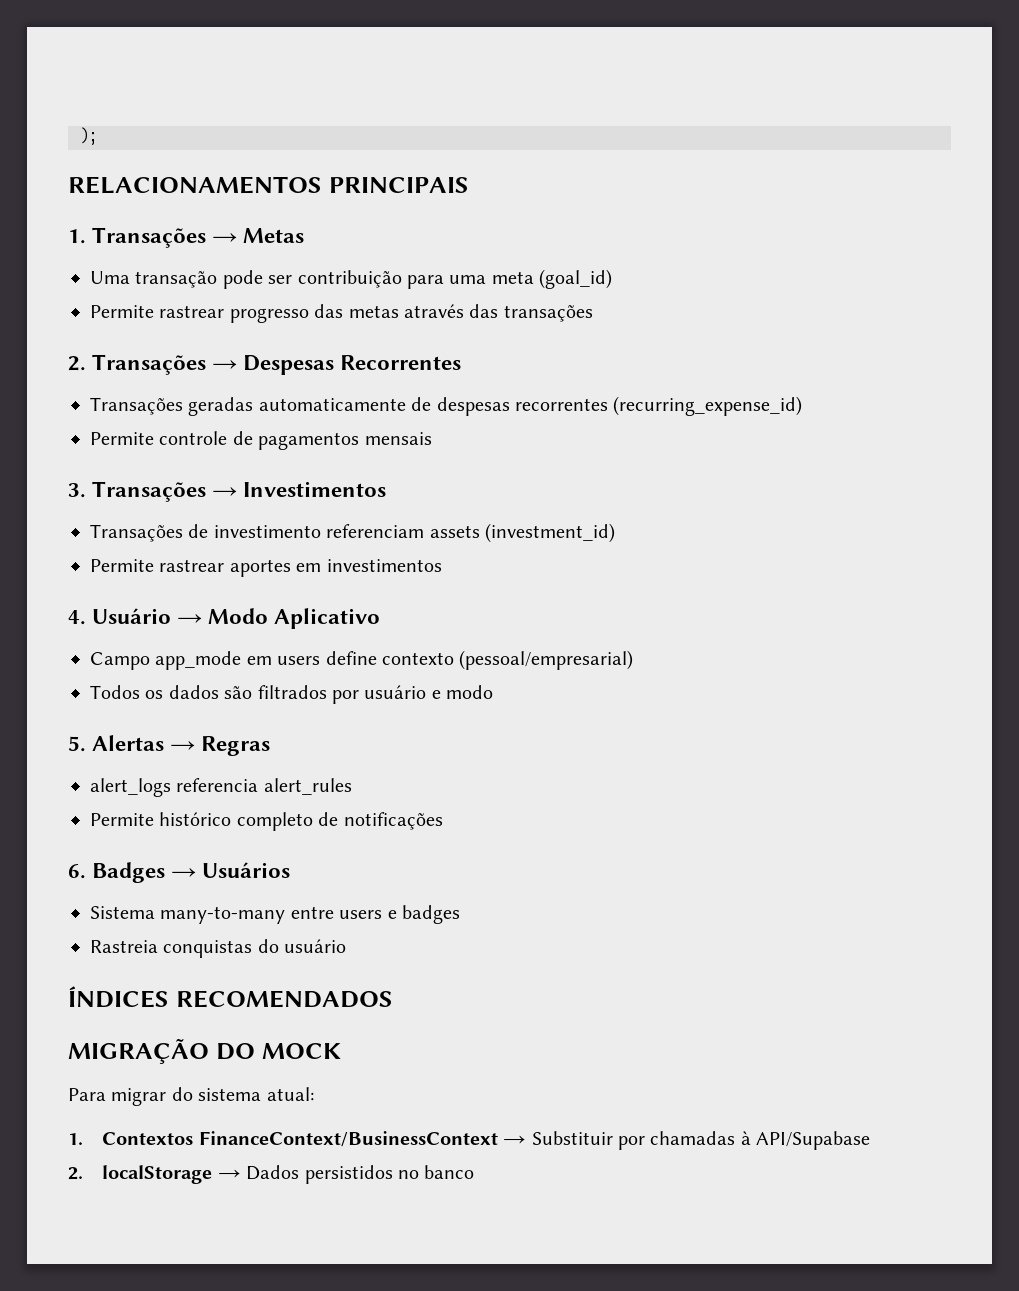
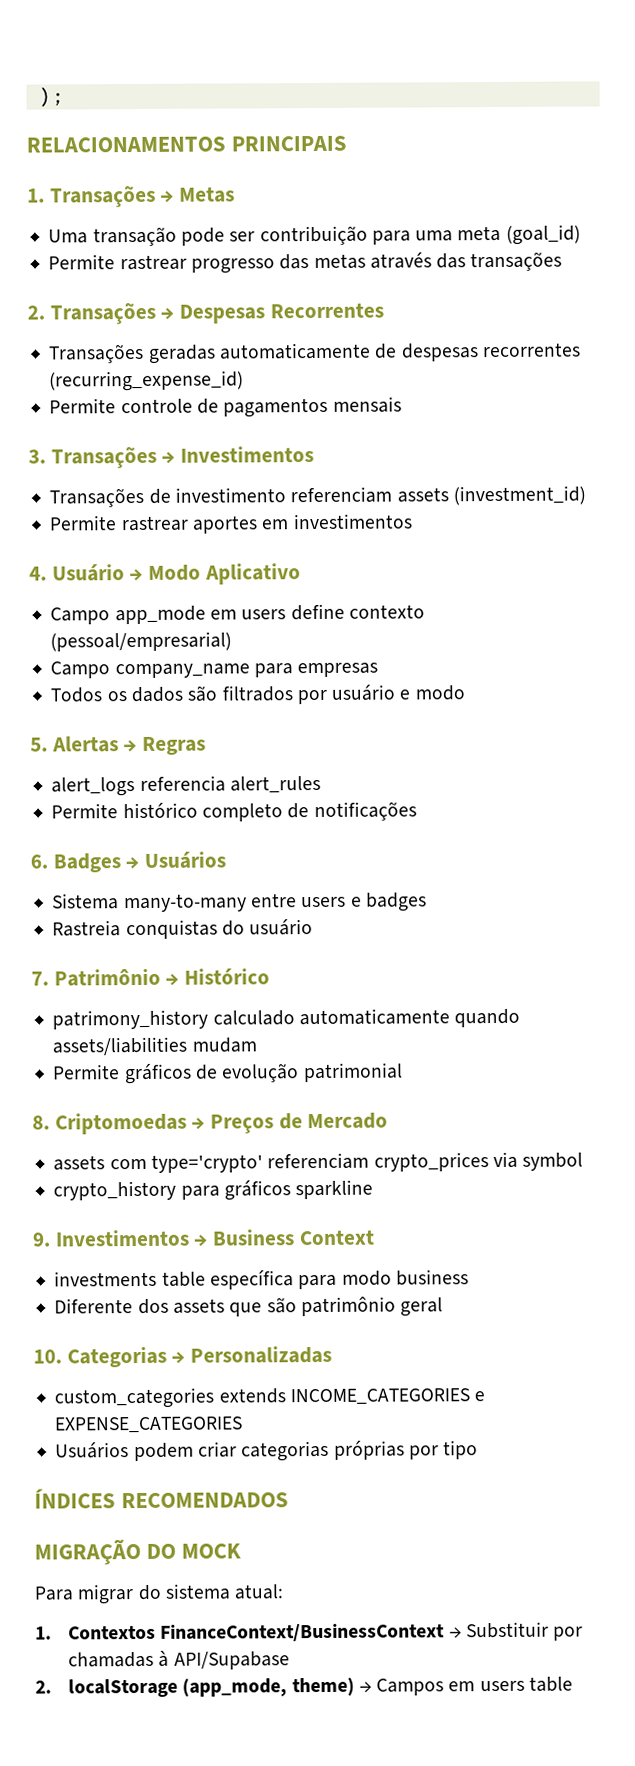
+ Campo company_name para empresas
+ 7. Patrimônio → Histórico
+ patrimony_history calculado automaticamente quando assets/liabilities mudam
+ Permite gráficos de evolução patrimonial
+ 8. Criptomoedas → Preços de Mercado
+ assets com type='crypto' referenciam crypto_prices via symbol
+ crypto_history para gráficos sparkline
+ 9. Investimentos → Business Context
+ investments table específica para modo business
+ Diferente dos assets que são patrimônio geral
+ 10. Categorias → Personalizadas
+ custom_categories extends INCOME_CATEGORIES e EXPENSE_CATEGORIES
+ Usuários podem criar categorias próprias por tipo
- 2. localStorage → Dados persistidos no banco
+ 2. localStorage (app_mode, theme) → Campos em users table

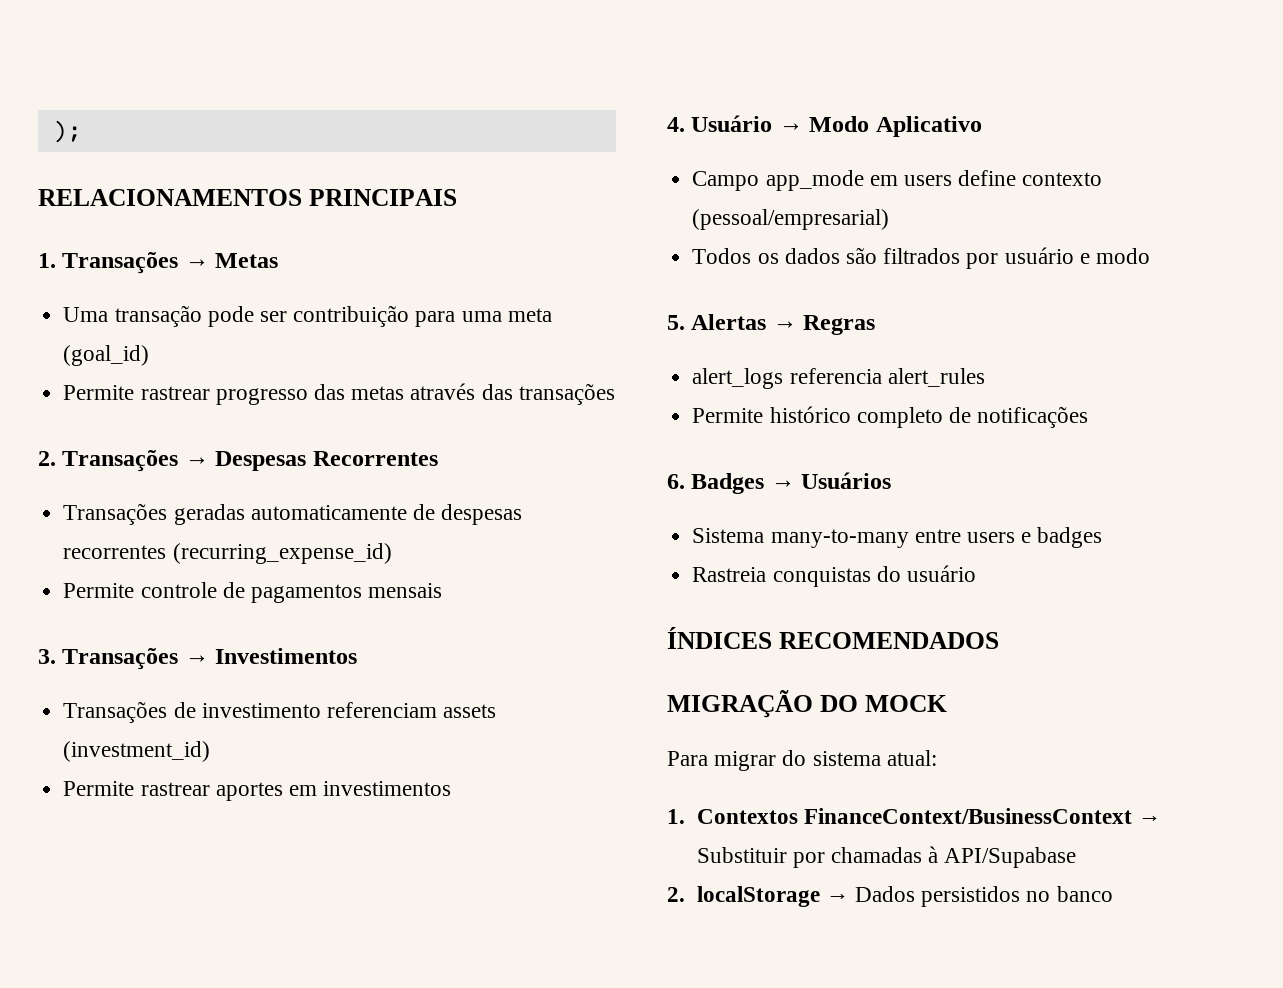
- Campo company_name para empresas
- 7. Patrimônio → Histórico
- patrimony_history calculado automaticamente quando assets/liabilities mudam
- Permite gráficos de evolução patrimonial
- 8. Criptomoedas → Preços de Mercado
- assets com type='crypto' referenciam crypto_prices via symbol
- crypto_history para gráficos sparkline
- 9. Investimentos → Business Context
- investments table específica para modo business
- Diferente dos assets que são patrimônio geral
- 10. Categorias → Personalizadas
- custom_categories extends INCOME_CATEGORIES e EXPENSE_CATEGORIES
- Usuários podem criar categorias próprias por tipo
- 2. localStorage (app_mode, theme) → Campos em users table
+ 2. localStorage → Dados persistidos no banco

